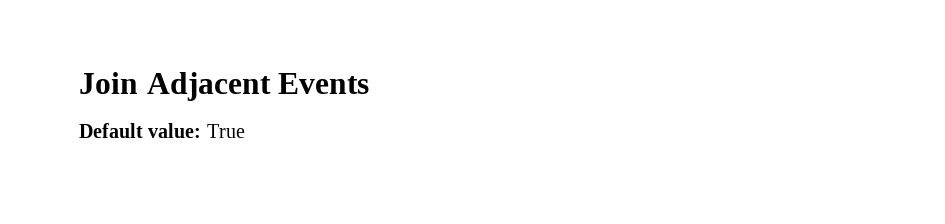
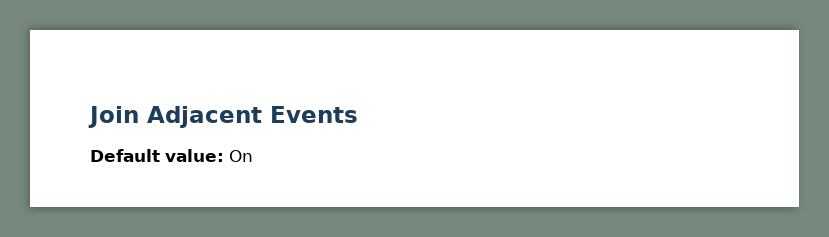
- Default value: True
+ Default value: On

